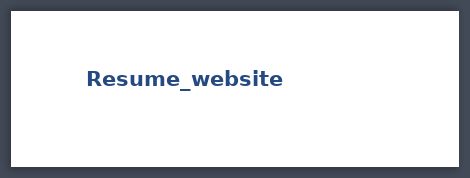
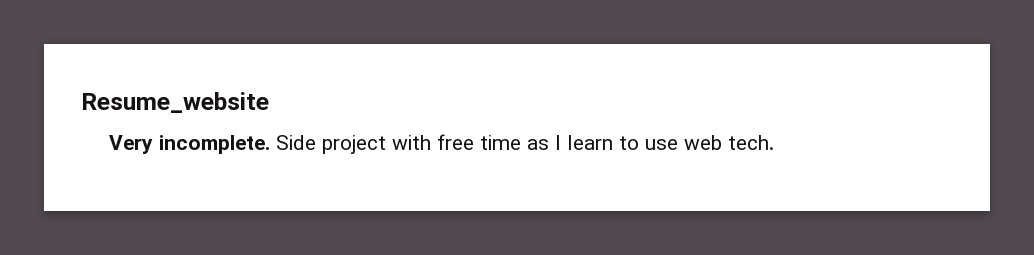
+ Very incomplete. Side project with free time as I learn to use web tech.

